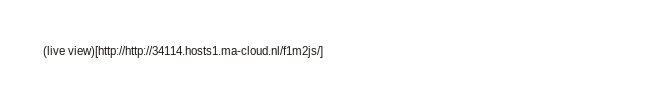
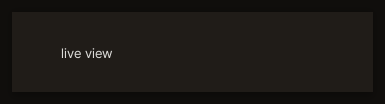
- (live view)[http://http://34114.hosts1.ma-cloud.nl/f1m2js/]
+ live view

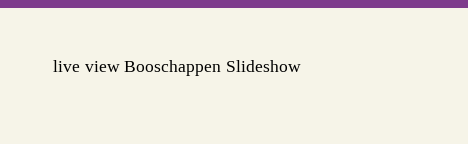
- live view
+ live view Booschappen Slideshow

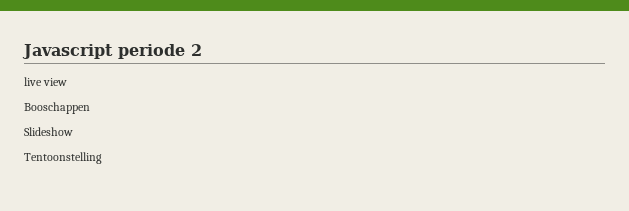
+ Javascript periode 2
- live view Booschappen Slideshow
+ live view
+ Booschappen
+ Slideshow
+ Tentoonstelling

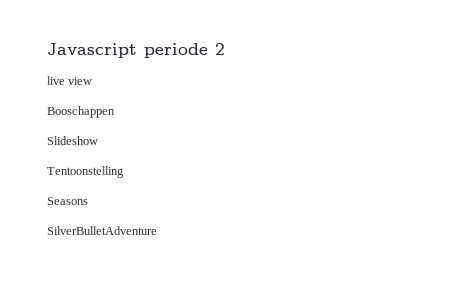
+ Seasons
+ SilverBulletAdventure

